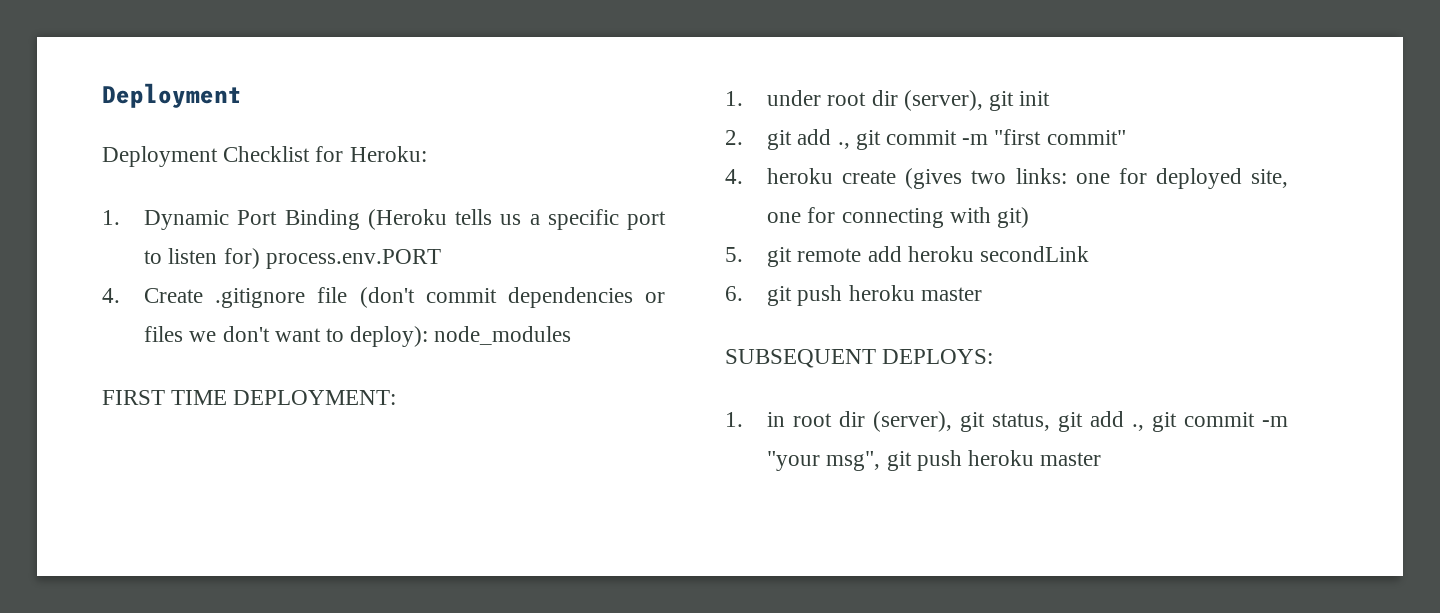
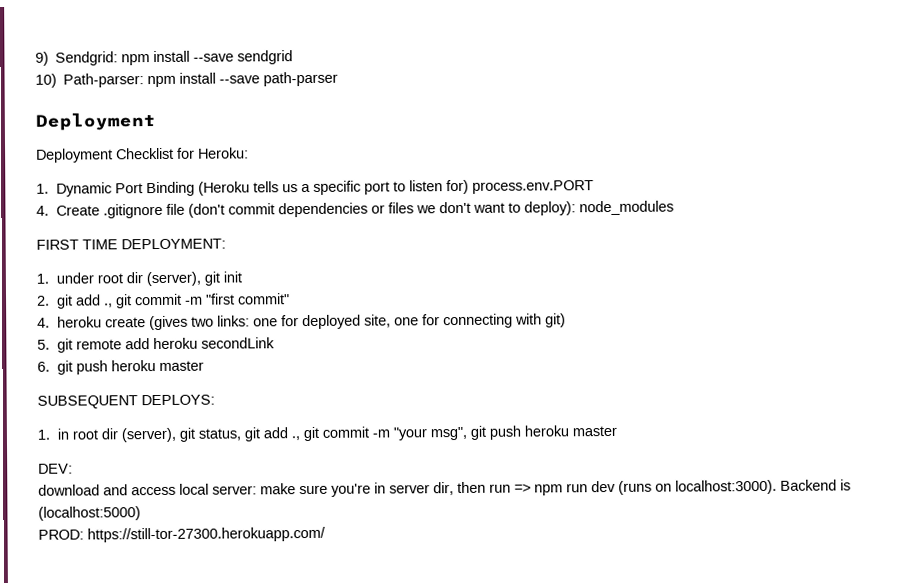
+ 9) Sendgrid: npm install --save sendgrid
+ 10) Path-parser: npm install --save path-parser
+ DEV:
+ download and access local server: make sure you're in server dir, then run => npm run dev (runs on localhost:3000). Backend is (localhost:5000)
+ PROD: https://still-tor-27300.herokuapp.com/

